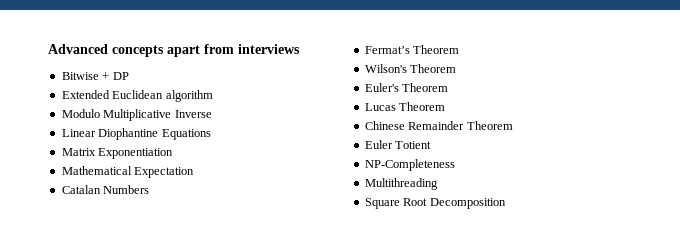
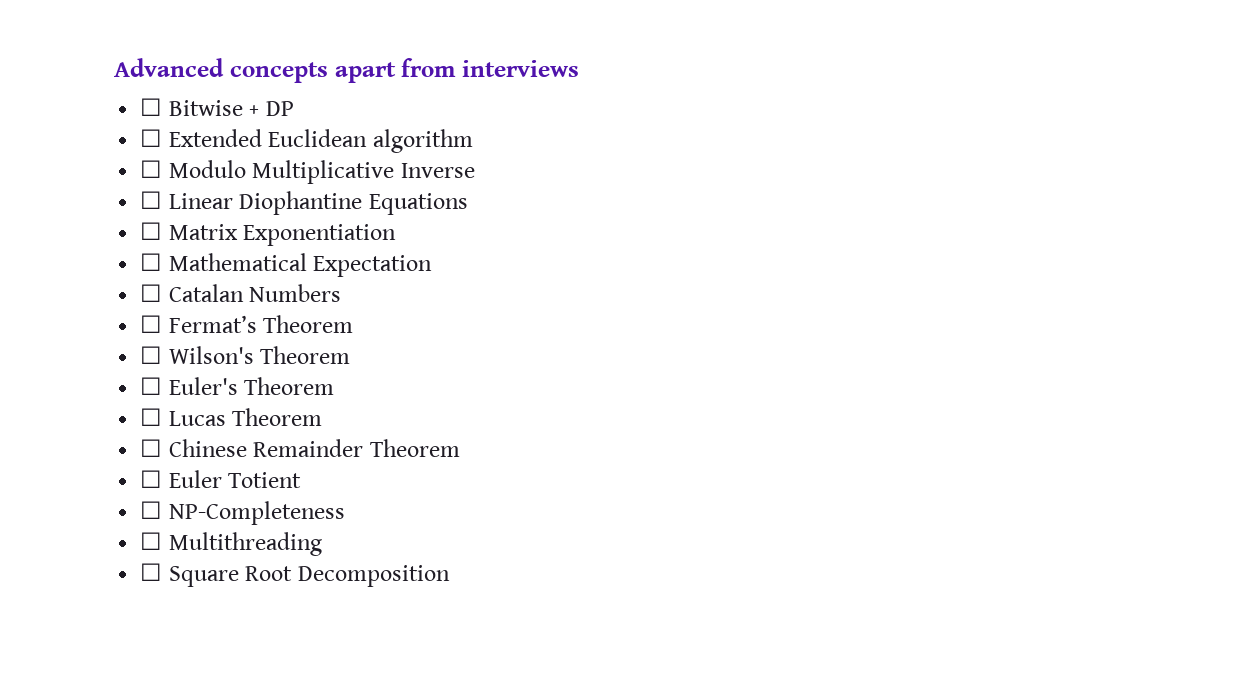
- Bitwise + DP
+ ☐ Bitwise + DP
- Extended Euclidean algorithm
+ ☐ Extended Euclidean algorithm
- Modulo Multiplicative Inverse
+ ☐ Modulo Multiplicative Inverse
- Linear Diophantine Equations
+ ☐ Linear Diophantine Equations
- Matrix Exponentiation
+ ☐ Matrix Exponentiation
- Mathematical Expectation
+ ☐ Mathematical Expectation
- Catalan Numbers
+ ☐ Catalan Numbers
- Fermat’s Theorem
+ ☐ Fermat’s Theorem
- Wilson's Theorem
+ ☐ Wilson's Theorem
- Euler's Theorem
+ ☐ Euler's Theorem
- Lucas Theorem
+ ☐ Lucas Theorem
- Chinese Remainder Theorem
+ ☐ Chinese Remainder Theorem
- Euler Totient
+ ☐ Euler Totient
- NP-Completeness
+ ☐ NP-Completeness
- Multithreading
+ ☐ Multithreading
- Square Root Decomposition
+ ☐ Square Root Decomposition

